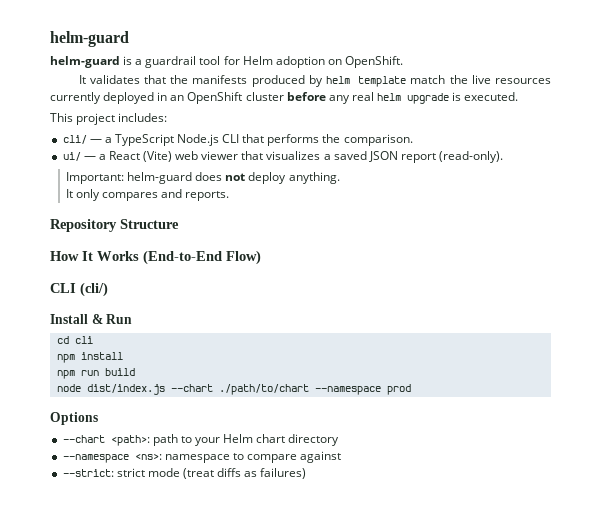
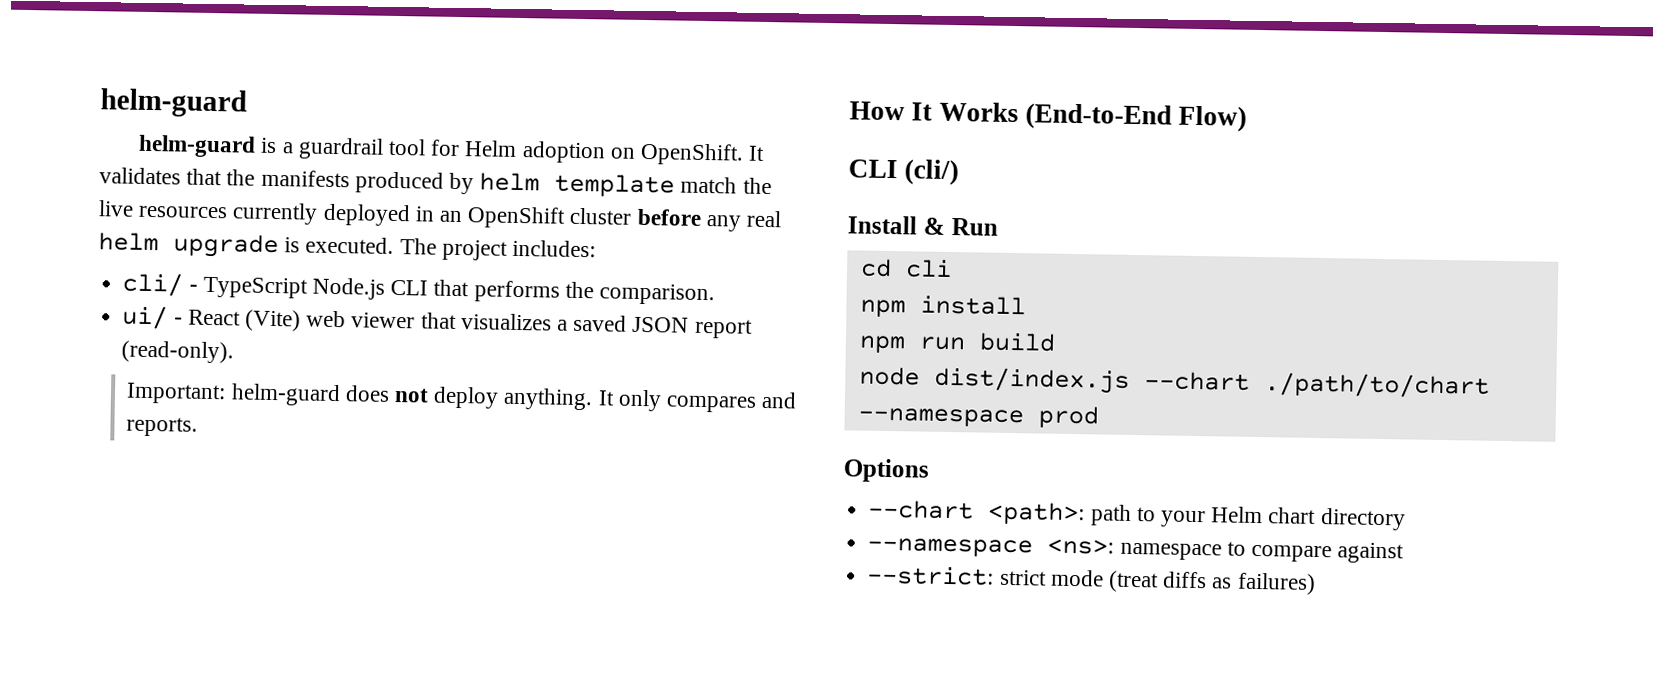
- helm-guard is a guardrail tool for Helm adoption on OpenShift.
- It validates that the manifests produced by helm template match the live resources currently deployed in an OpenShift cluster before any real helm upgrade is executed.
- This project includes:
+ helm-guard is a guardrail tool for Helm adoption on OpenShift. It validates that the manifests produced by helm template match the live resources currently deployed in an OpenShift cluster before any real helm upgrade is executed. The project includes:
- cli/ — a TypeScript Node.js CLI that performs the comparison.
+ cli/ - TypeScript Node.js CLI that performs the comparison.
- ui/ — a React (Vite) web viewer that visualizes a saved JSON report (read-only).
+ ui/ - React (Vite) web viewer that visualizes a saved JSON report (read-only).
- Important: helm-guard does not deploy anything.
- It only compares and reports.
+ Important: helm-guard does not deploy anything. It only compares and reports.
- Repository Structure

